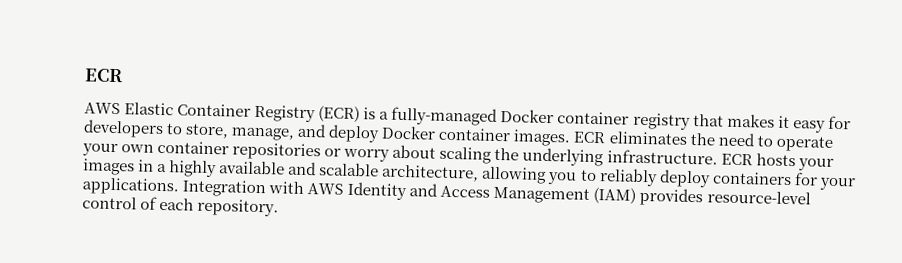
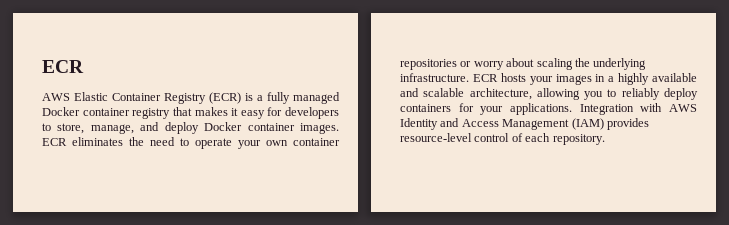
- AWS Elastic Container Registry (ECR) is a fully-managed Docker container registry that makes it easy for developers to store, manage, and deploy Docker container images.
+ AWS Elastic Container Registry (ECR) is a fully managed Docker container registry that makes it easy for developers to store, manage, and deploy Docker container images.

